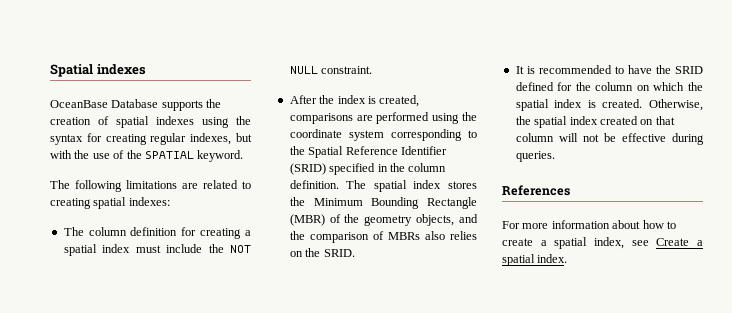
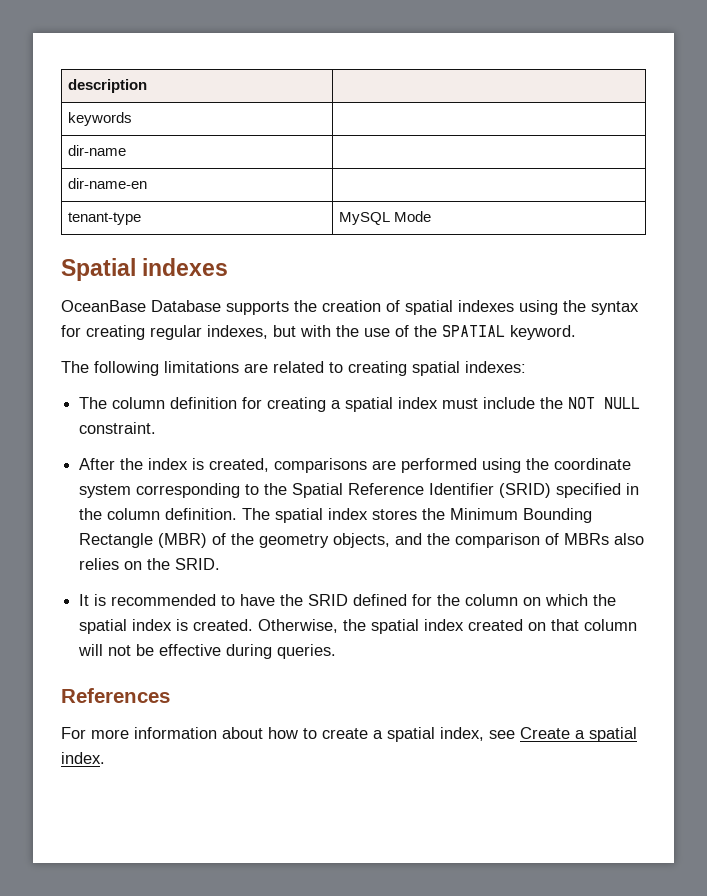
+ description |
+ keywords |
+ dir-name |
+ dir-name-en |
+ tenant-type | MySQL Mode

